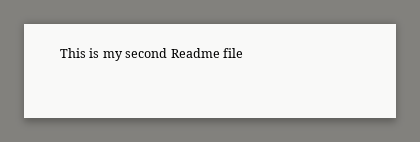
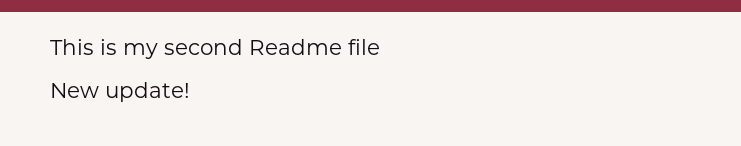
+ New update!

